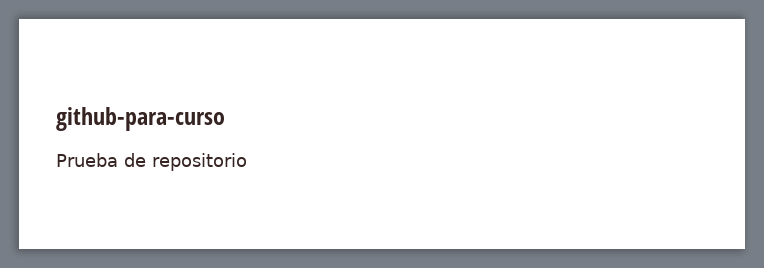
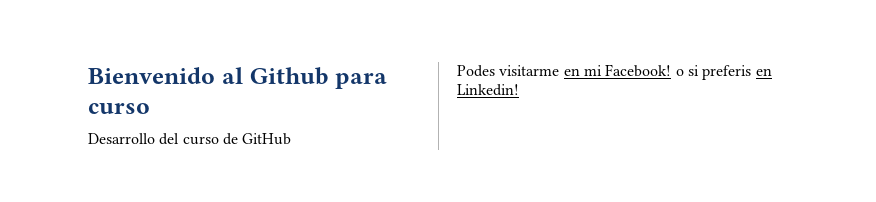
- github-para-curso
- Prueba de repositorio
+ Bienvenido al Github para curso
+ Desarrollo del curso de GitHub
+ Podes visitarme en mi Facebook! o si preferis en Linkedin!

